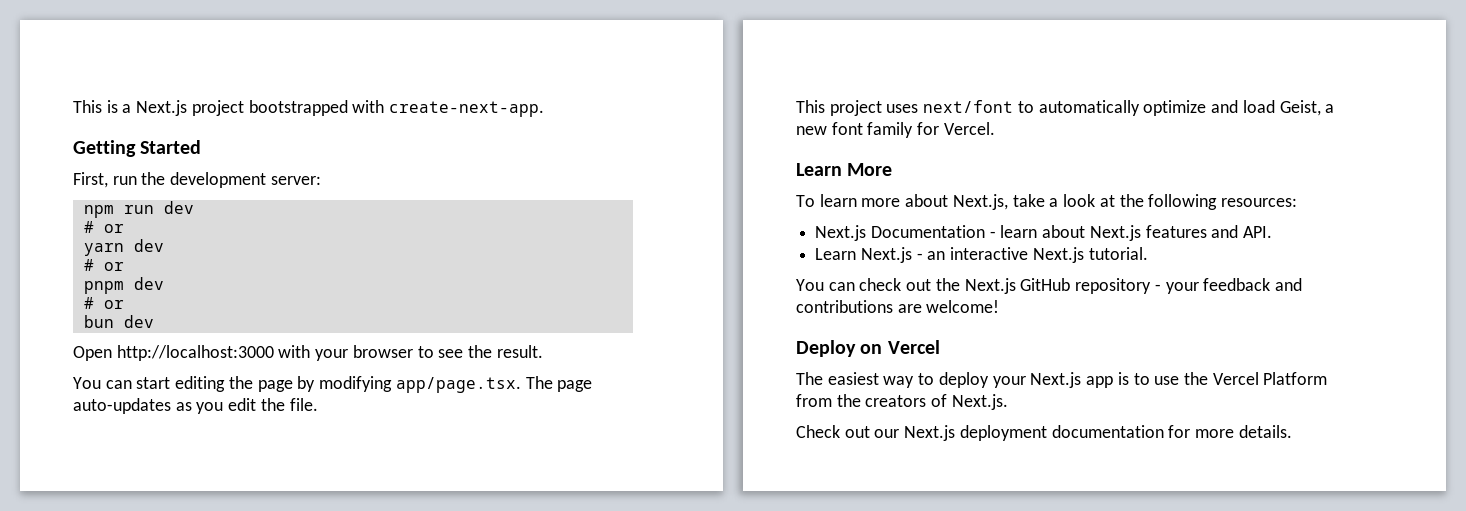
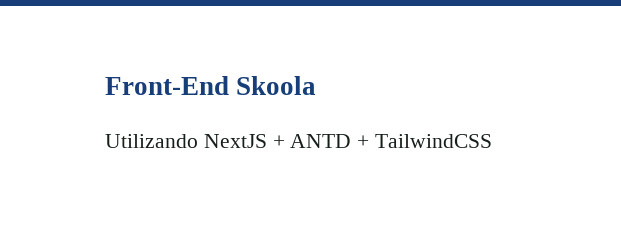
- This is a Next.js project bootstrapped with create-next-app.
- Getting Started
- First, run the development server:
- npm run dev
- # or
- yarn dev
- # or
- pnpm dev
- # or
- bun dev
- Open http://localhost:3000 with your browser to see the result.
- You can start editing the page by modifying app/page.tsx. The page auto-updates as you edit the file.
- This project uses next/font to automatically optimize and load Geist, a new font family for Vercel.
- Learn More
- To learn more about Next.js, take a look at the following resources:
- Next.js Documentation - learn about Next.js features and API.
- Learn Next.js - an interactive Next.js tutorial.
- You can check out the Next.js GitHub repository - your feedback and contributions are welcome!
- Deploy on Vercel
- The easiest way to deploy your Next.js app is to use the Vercel Platform from the creators of Next.js.
- Check out our Next.js deployment documentation for more details.
+ Front-End Skoola
+ Utilizando NextJS + ANTD + TailwindCSS

